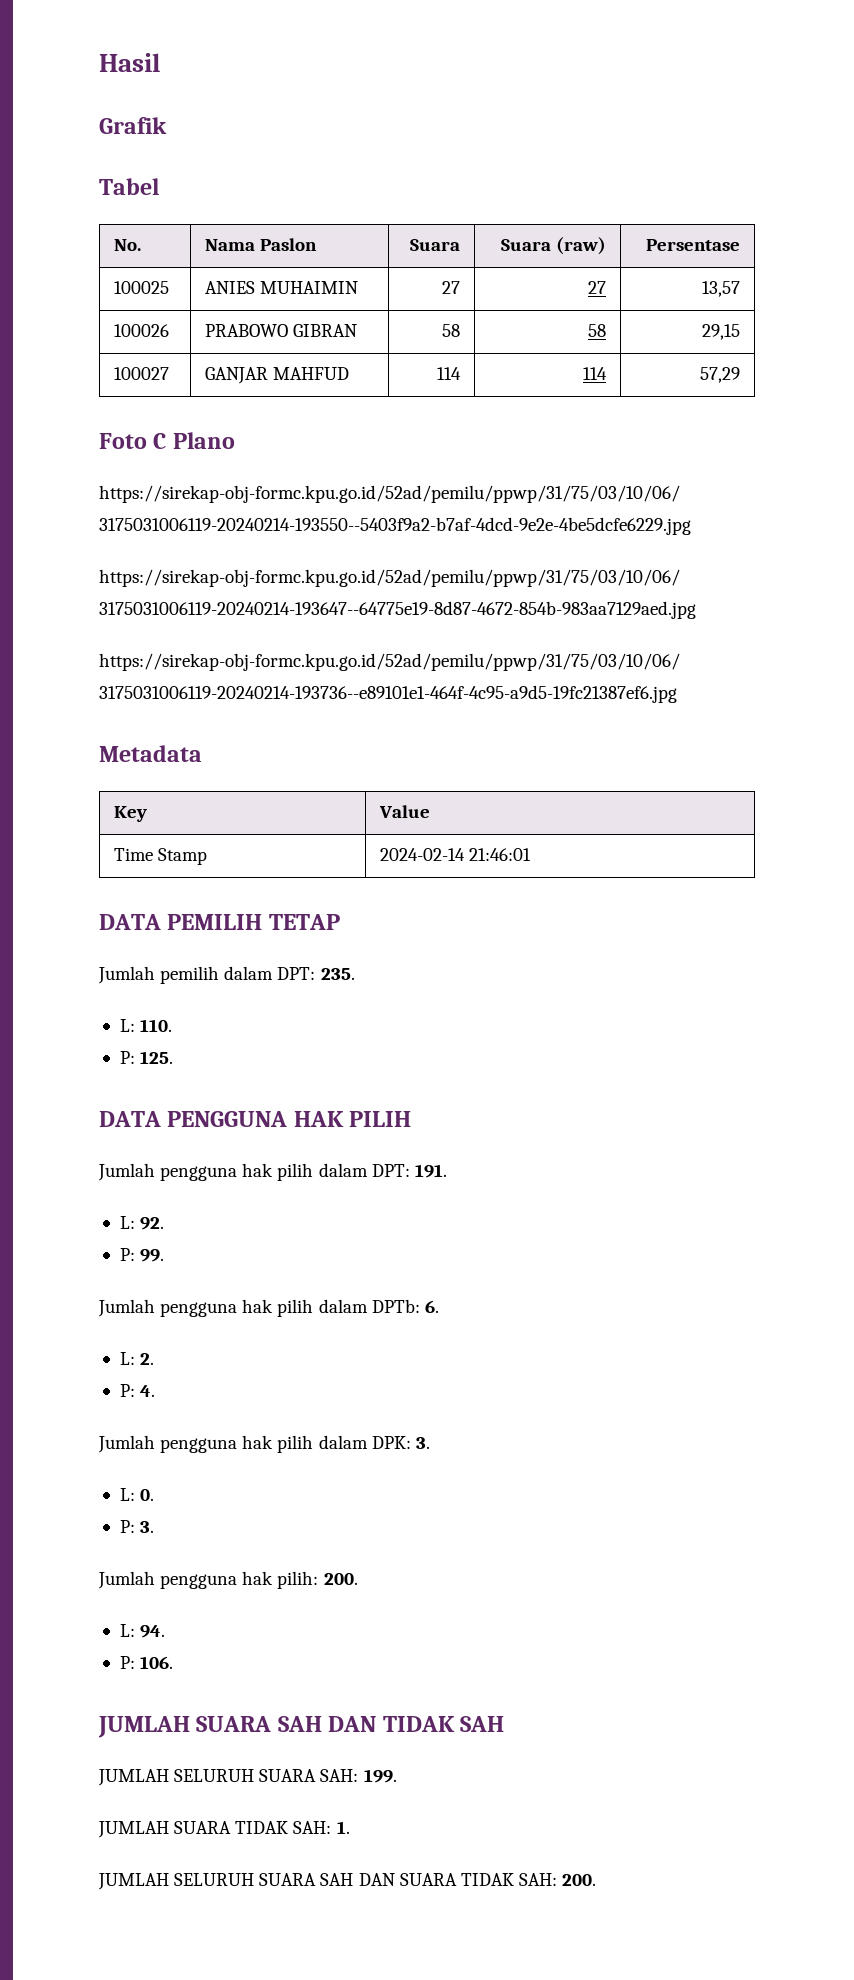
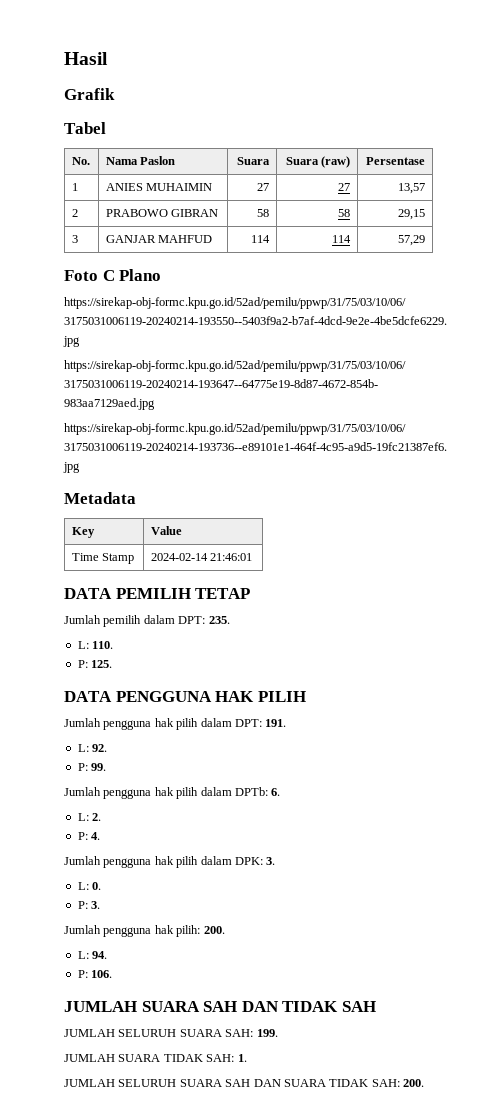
- 100025 | ANIES MUHAIMIN | 27 | 27 | 13,57
+ 1 | ANIES MUHAIMIN | 27 | 27 | 13,57
- 100026 | PRABOWO GIBRAN | 58 | 58 | 29,15
+ 2 | PRABOWO GIBRAN | 58 | 58 | 29,15
- 100027 | GANJAR MAHFUD | 114 | 114 | 57,29
+ 3 | GANJAR MAHFUD | 114 | 114 | 57,29

